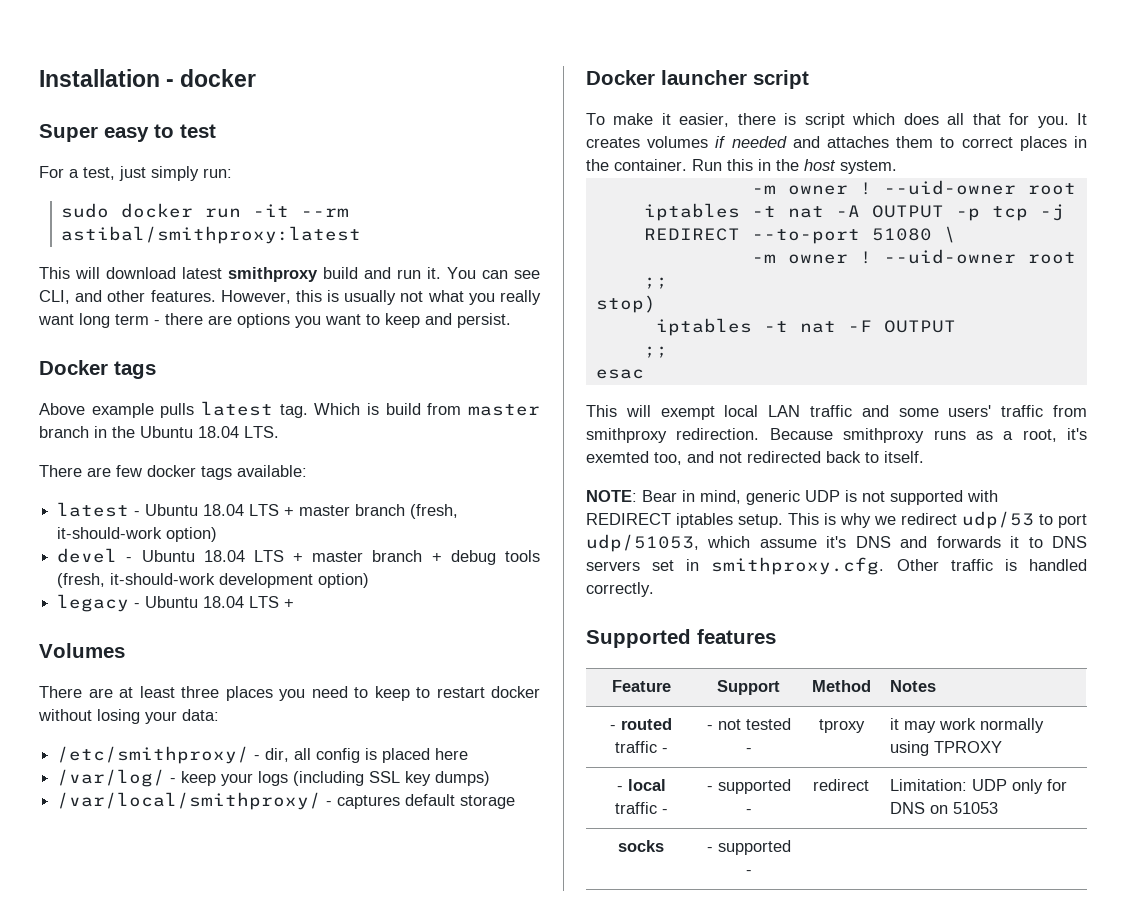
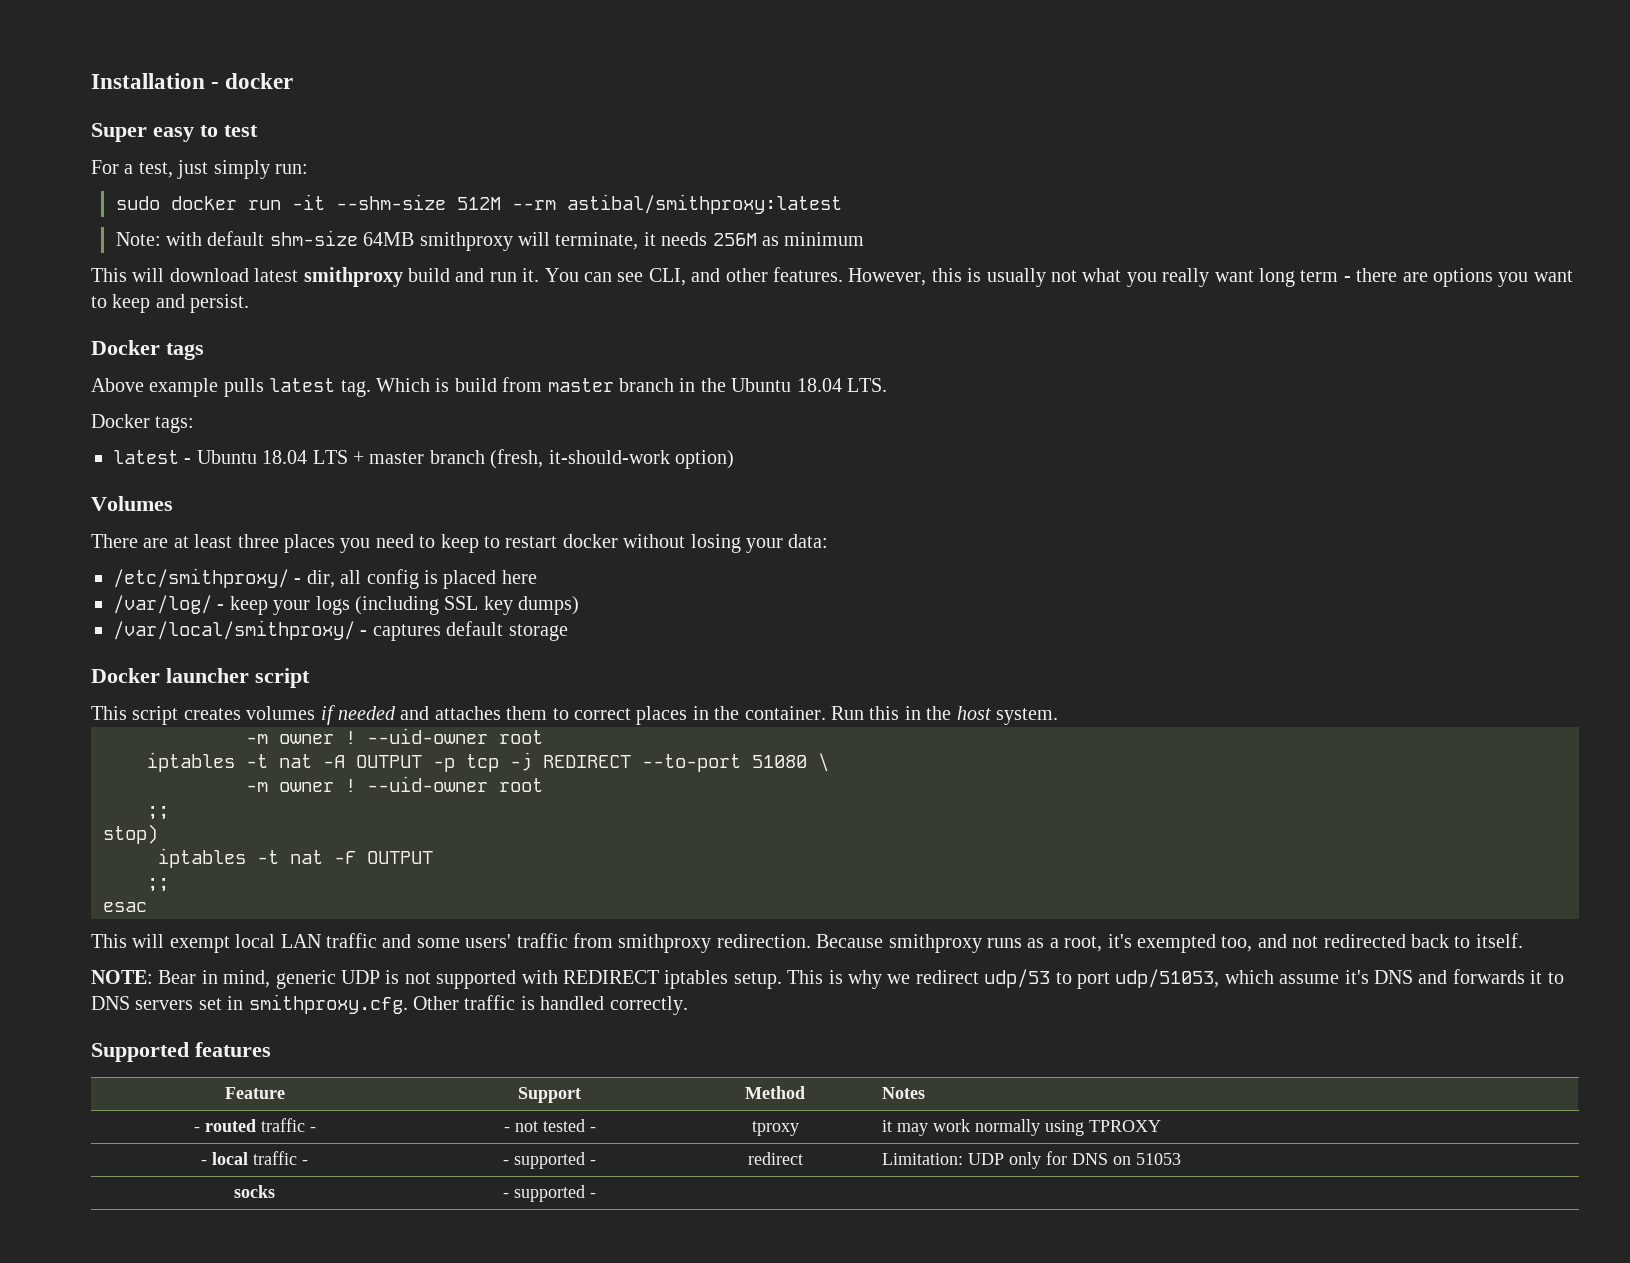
- sudo docker run -it --rm astibal/smithproxy:latest
+ sudo docker run -it --shm-size 512M --rm astibal/smithproxy:latest
+ Note: with default shm-size 64MB smithproxy will terminate, it needs 256M as minimum
- There are few docker tags available:
+ Docker tags:
- devel - Ubuntu 18.04 LTS + master branch + debug tools (fresh, it-should-work development option)
- legacy - Ubuntu 18.04 LTS +
- To make it easier, there is script which does all that for you. It creates volumes if needed and attaches them to correct places in the container.
+ This script creates volumes if needed and attaches them to correct places in the container.
- Because smithproxy runs as a root, it's exemted too, and not redirected back to itself.
+ Because smithproxy runs as a root, it's exempted too, and not redirected back to itself.

